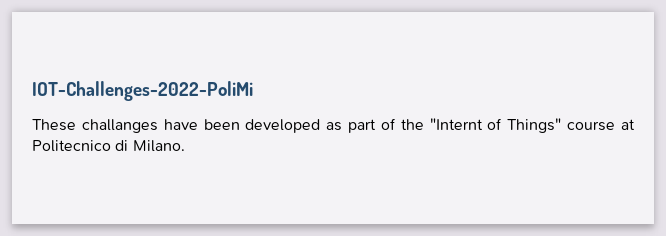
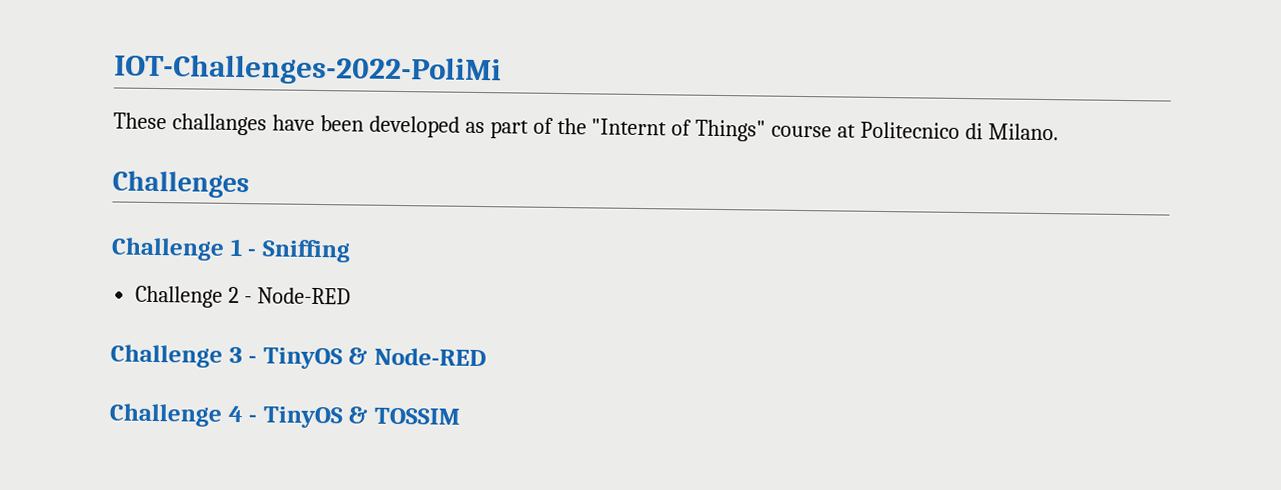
+ Challenges
+ Challenge 1 - Sniffing
+ Challenge 2 - Node-RED
+ Challenge 3 - TinyOS & Node-RED
+ Challenge 4 - TinyOS & TOSSIM

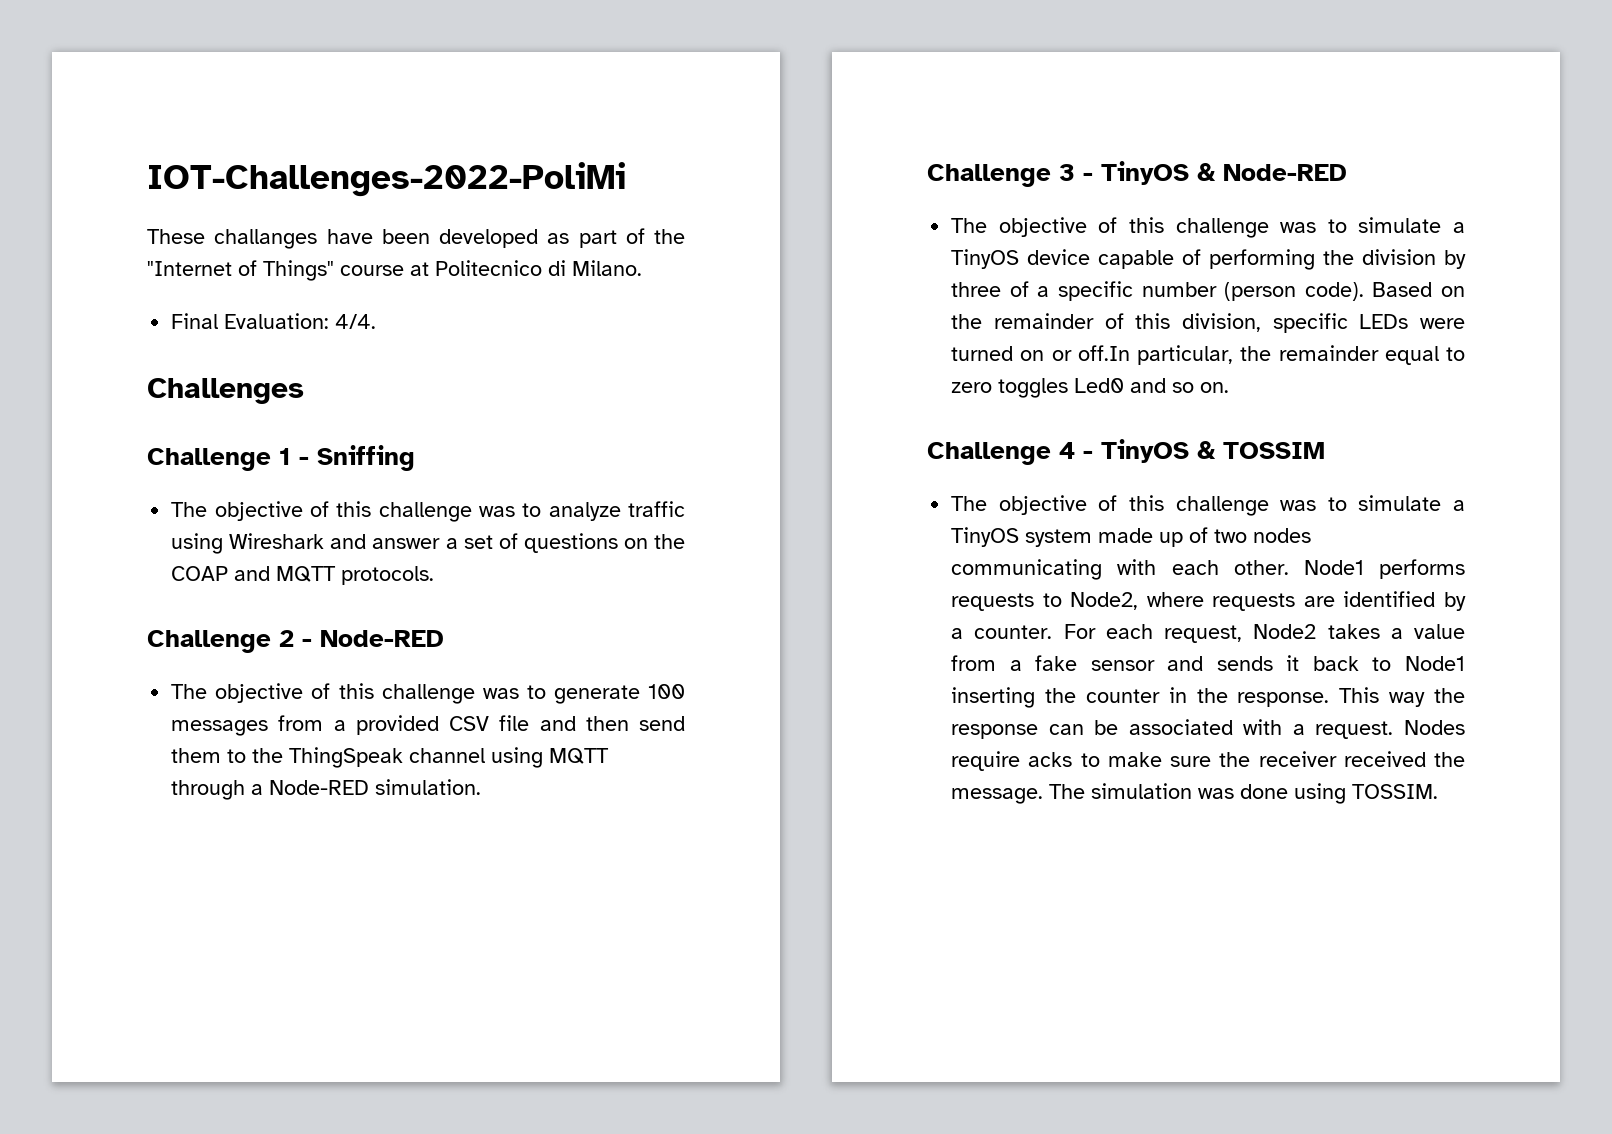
- These challanges have been developed as part of the "Internt of Things" course at Politecnico di Milano.
+ These challanges have been developed as part of the "Internet of Things" course at Politecnico di Milano.
+ Final Evaluation: 4/4.
+ The objective of this challenge was to analyze traffic using Wireshark and answer a set of questions on the COAP and MQTT protocols.
  Challenge 2 - Node-RED
+ The objective of this challenge was to generate 100 messages from a provided CSV file and then send them to the ThingSpeak channel using MQTT through a Node-RED simulation.
+ The objective of this challenge was to simulate a TinyOS device capable of performing the division by three of a specific number (person code). Based on the remainder of this division, specific LEDs were turned on or off.In particular, the remainder equal to zero toggles Led0 and so on.
+ The objective of this challenge was to simulate a TinyOS system made up of two nodes communicating with each other. Node1 performs requests to Node2, where requests are identified by a counter. For each request, Node2 takes a value from a fake sensor and sends it back to Node1 inserting the counter in the response. This way the response can be associated with a request. Nodes require acks to make sure the receiver received the message. The simulation was done using TOSSIM.

